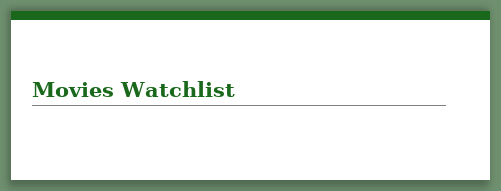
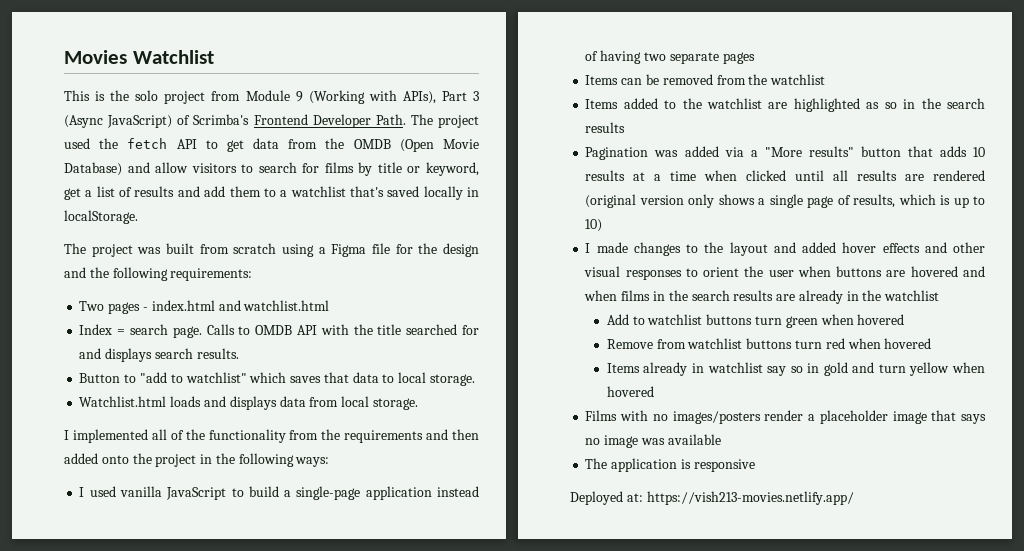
+ This is the solo project from Module 9 (Working with APIs), Part 3 (Async JavaScript) of Scrimba's Frontend Developer Path. The project used the fetch API to get data from the OMDB (Open Movie Database) and allow visitors to search for films by title or keyword, get a list of results and add them to a watchlist that's saved locally in localStorage.
+ The project was built from scratch using a Figma file for the design and the following requirements:
+ Two pages - index.html and watchlist.html
+ Index = search page. Calls to OMDB API with the title searched for and displays search results.
+ Button to "add to watchlist" which saves that data to local storage.
+ Watchlist.html loads and displays data from local storage.
+ I implemented all of the functionality from the requirements and then added onto the project in the following ways:
+ I used vanilla JavaScript to build a single-page application instead of having two separate pages
+ Items can be removed from the watchlist
+ Items added to the watchlist are highlighted as so in the search results
+ Pagination was added via a "More results" button that adds 10 results at a time when clicked until all results are rendered (original version only shows a single page of results, which is up to 10)
+ I made changes to the layout and added hover effects and other visual responses to orient the user when buttons are hovered and when films in the search results are already in the watchlist
+ Add to watchlist buttons turn green when hovered
+ Remove from watchlist buttons turn red when hovered
+ Items already in watchlist say so in gold and turn yellow when hovered
+ Films with no images/posters render a placeholder image that says no image was available
+ The application is responsive
+ Deployed at: https://vish213-movies.netlify.app/

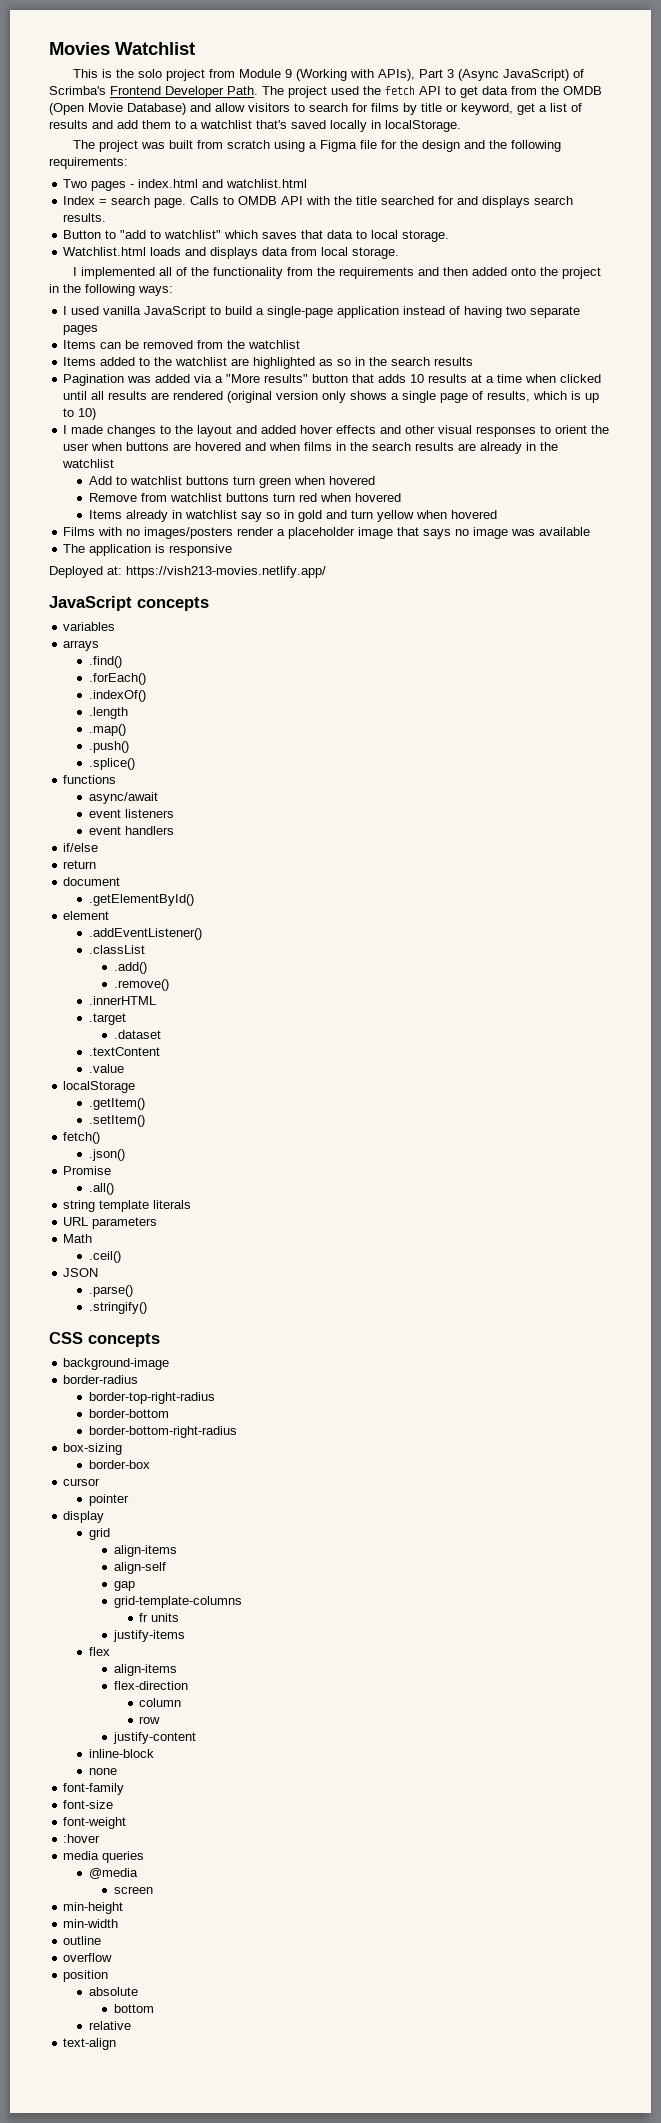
+ JavaScript concepts
+ variables
+ arrays
+ .find()
+ .forEach()
+ .indexOf()
+ .length
+ .map()
+ .push()
+ .splice()
+ functions
+ async/await
+ event listeners
+ event handlers
+ if/else
+ return
+ document
+ .getElementById()
+ element
+ .addEventListener()
+ .classList
+ .add()
+ .remove()
+ .innerHTML
+ .target
+ .dataset
+ .textContent
+ .value
+ localStorage
+ .getItem()
+ .setItem()
+ fetch()
+ .json()
+ Promise
+ .all()
+ string template literals
+ URL parameters
+ Math
+ .ceil()
+ JSON
+ .parse()
+ .stringify()
+ CSS concepts
+ background-image
+ border-radius
+ border-top-right-radius
+ border-bottom
+ border-bottom-right-radius
+ box-sizing
+ border-box
+ cursor
+ pointer
+ display
+ grid
+ align-items
+ align-self
+ gap
+ grid-template-columns
+ fr units
+ justify-items
+ flex
+ align-items
+ flex-direction
+ column
+ row
+ justify-content
+ inline-block
+ none
+ font-family
+ font-size
+ font-weight
+ :hover
+ media queries
+ @media
+ screen
+ min-height
+ min-width
+ outline
+ overflow
+ position
+ absolute
+ bottom
+ relative
+ text-align

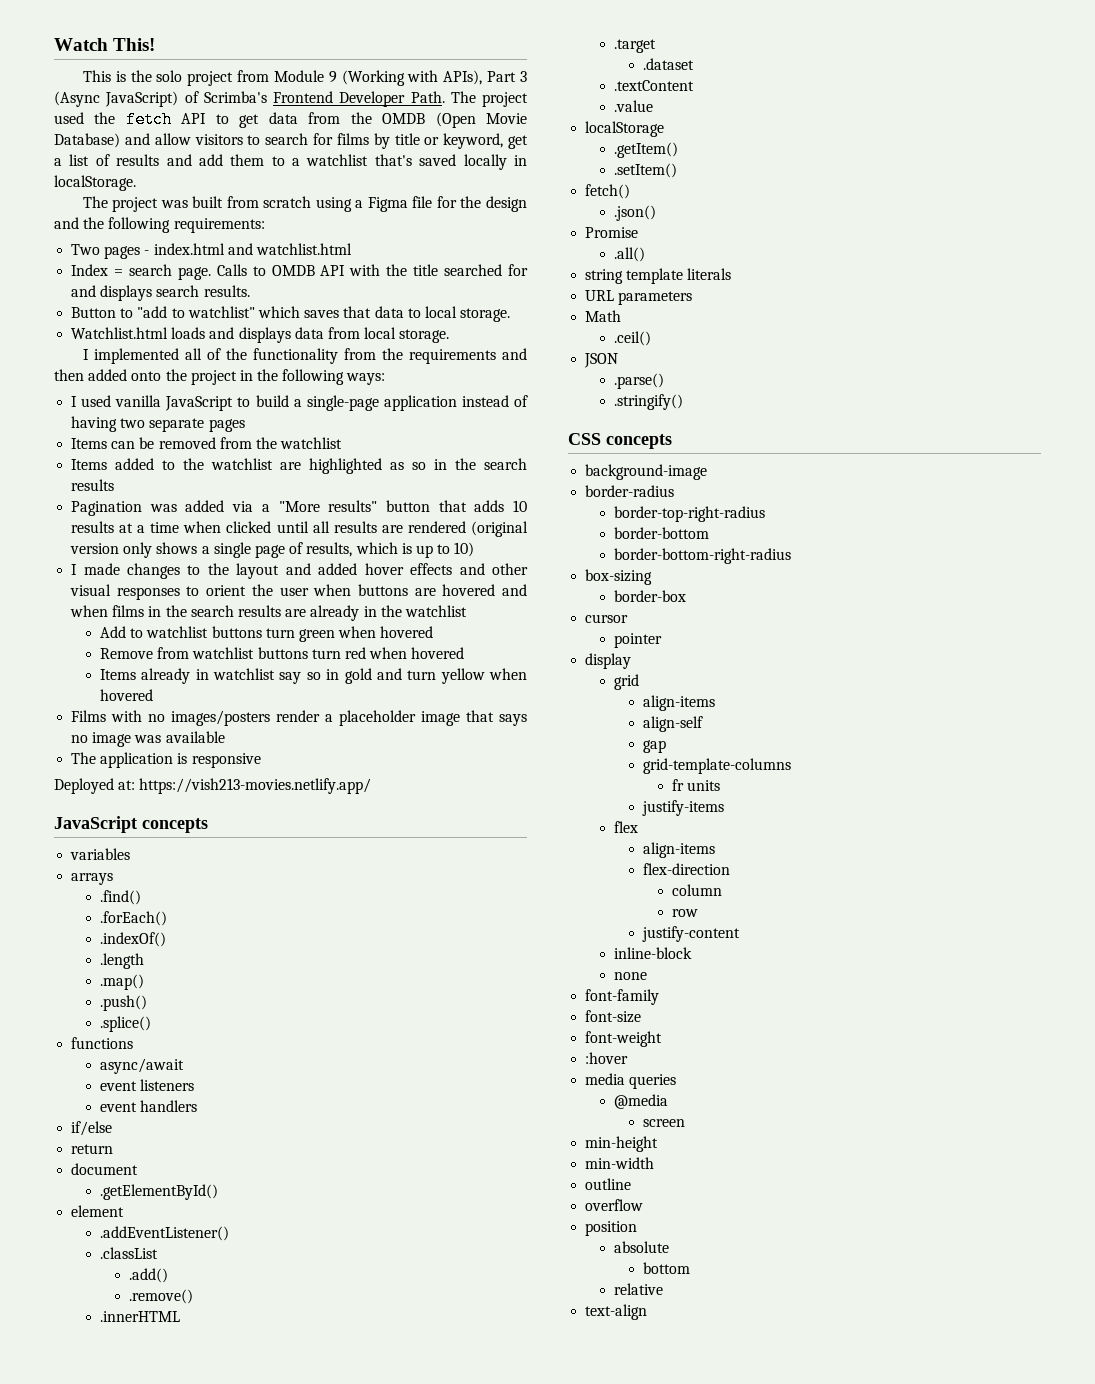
- Movies Watchlist
+ Watch This!

